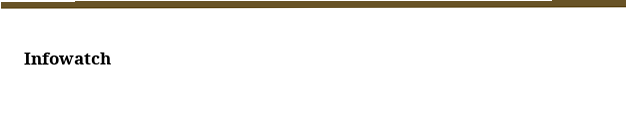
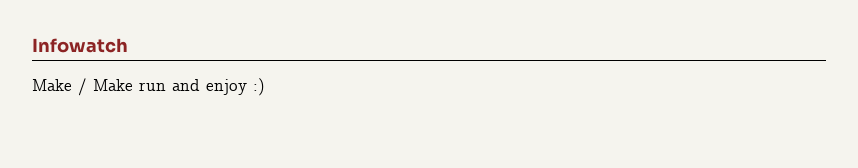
+ Make / Make run and enjoy :)

